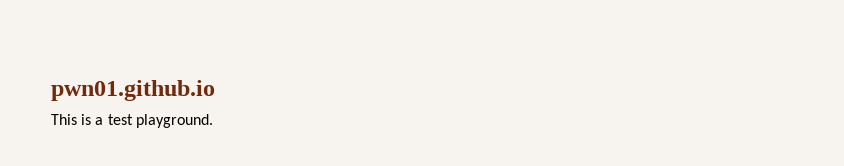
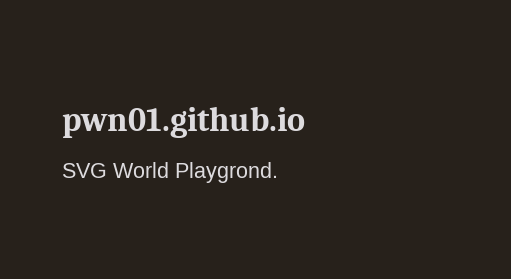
- This is a test playground.
+ SVG World Playgrond.

